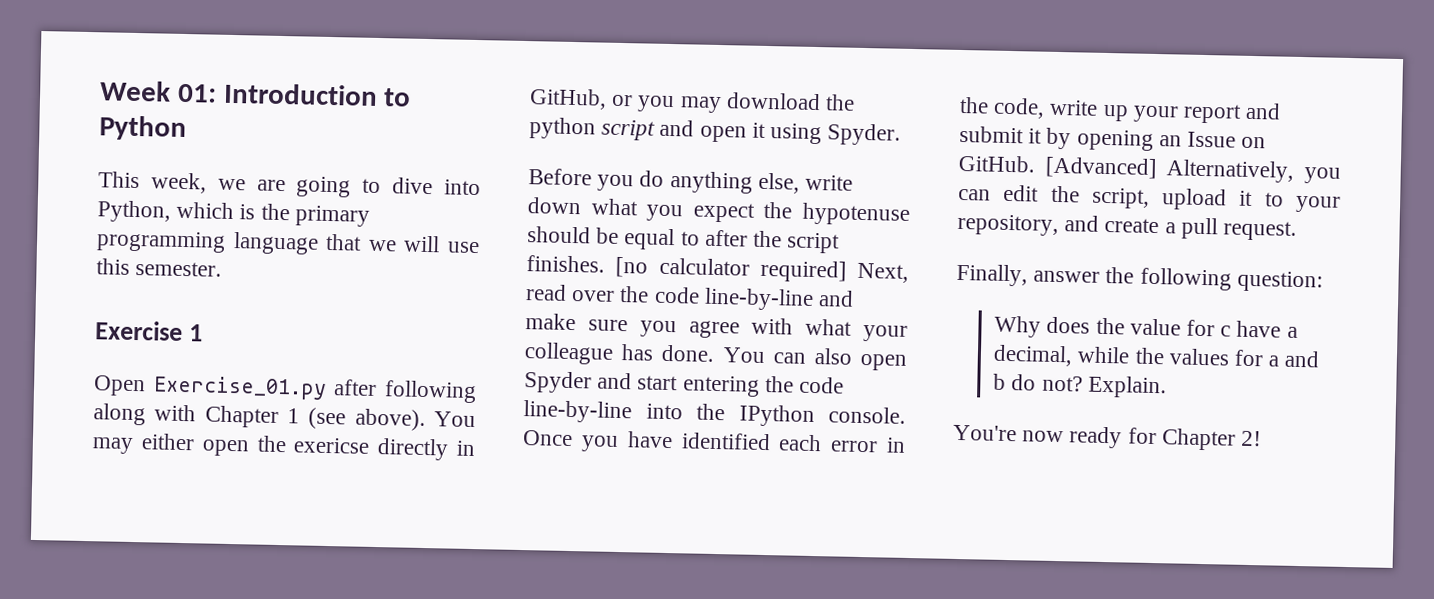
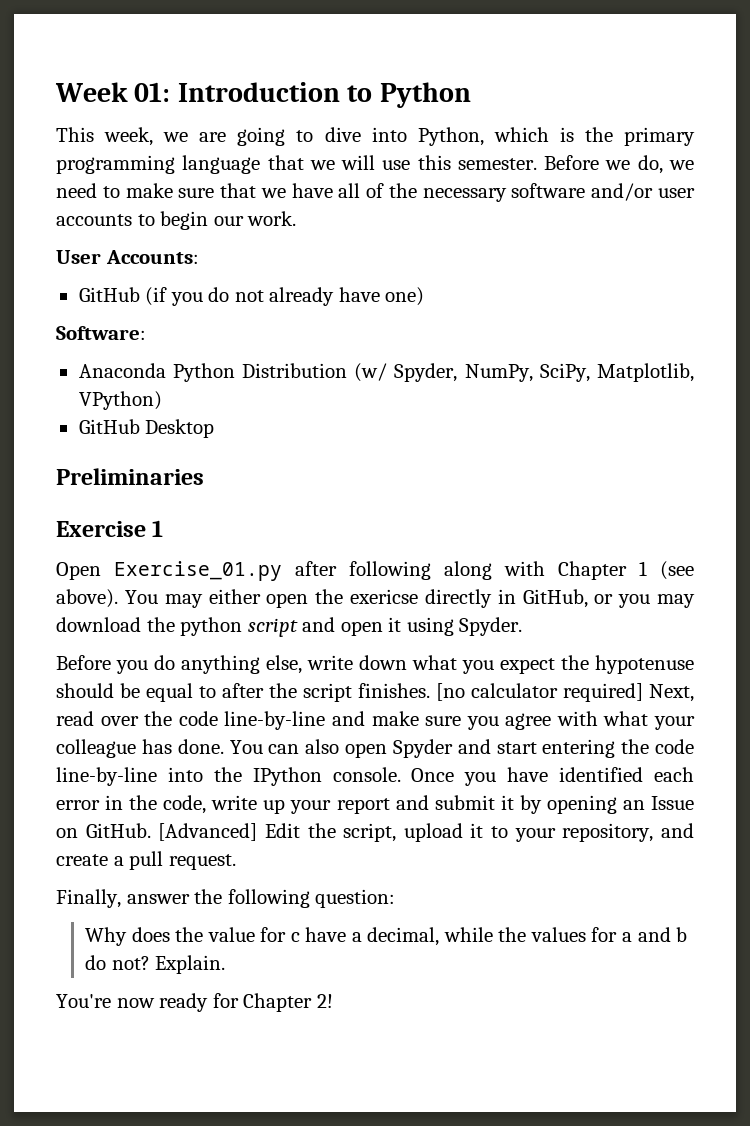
+ Before we do, we need to make sure that we have all of the necessary software and/or user accounts to begin our work.
+ User Accounts:
+ GitHub (if you do not already have one)
+ Software:
+ Anaconda Python Distribution (w/ Spyder, NumPy, SciPy, Matplotlib, VPython)
+ GitHub Desktop
+ Preliminaries
- [Advanced] Alternatively, you can edit the script, upload it to your repository, and create a pull request.
+ [Advanced] Edit the script, upload it to your repository, and create a pull request.

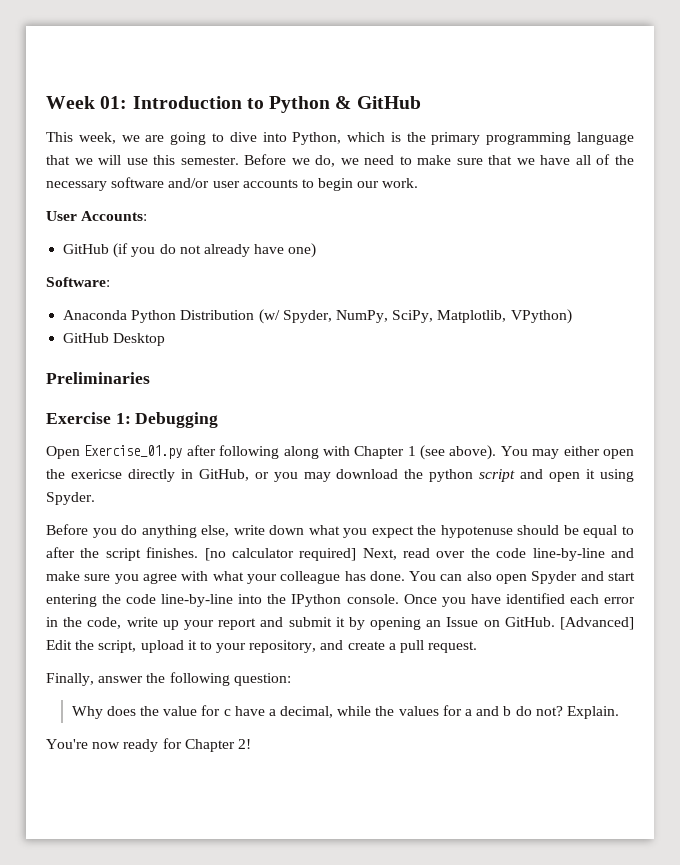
- Week 01: Introduction to Python
+ Week 01: Introduction to Python & GitHub
- Exercise 1
+ Exercise 1: Debugging

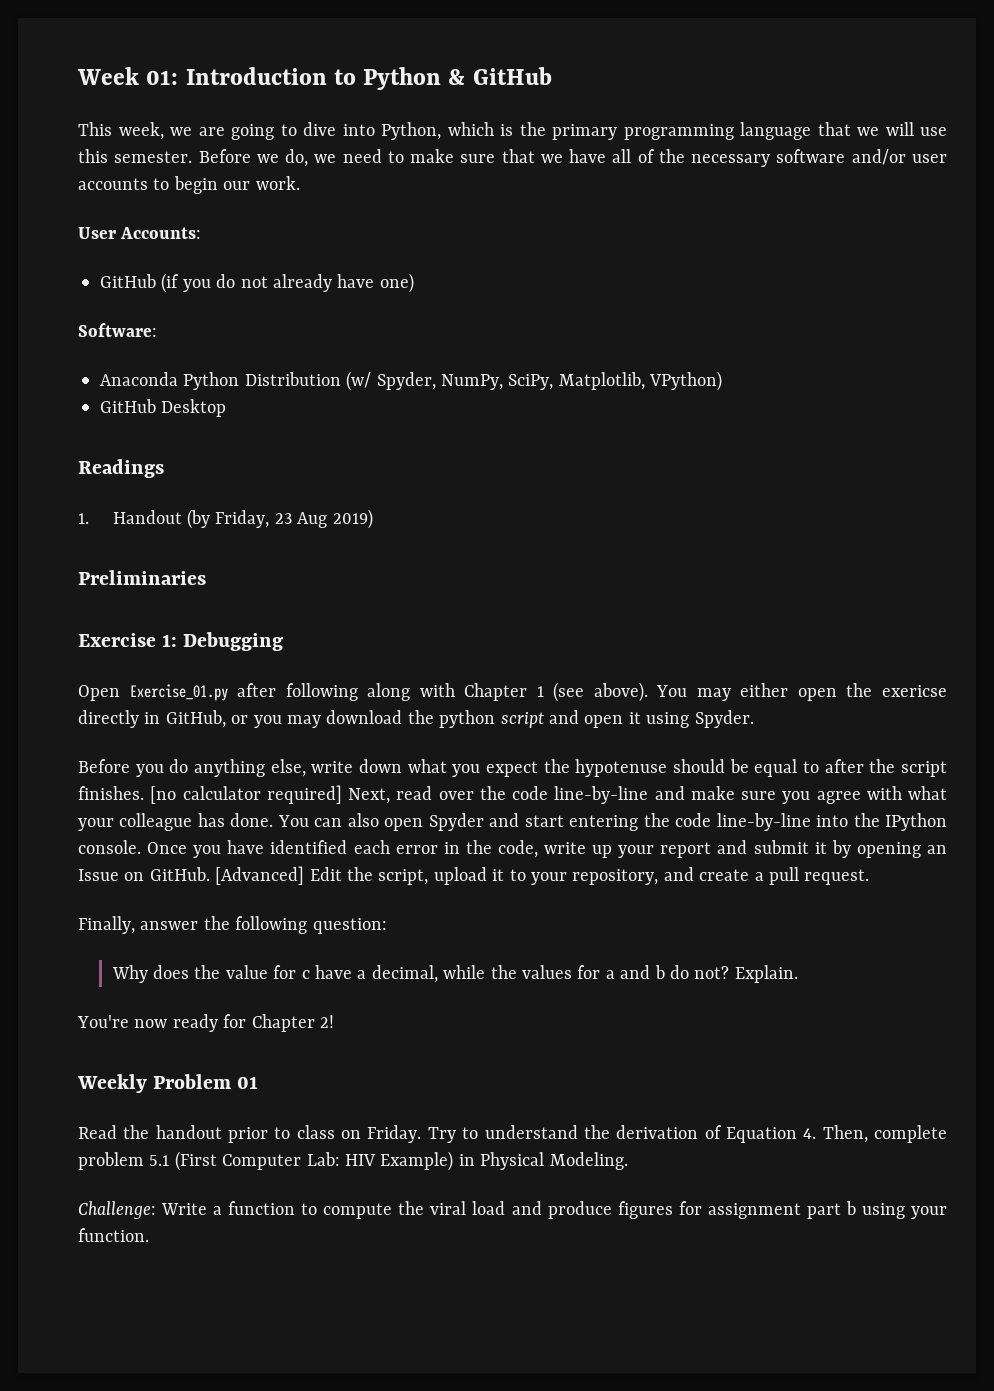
+ Readings
+ 1. Handout (by Friday, 23 Aug 2019)
+ Weekly Problem 01
+ Read the handout prior to class on Friday. Try to understand the derivation of Equation 4. Then, complete problem 5.1 (First Computer Lab: HIV Example) in Physical Modeling.
+ Challenge: Write a function to compute the viral load and produce figures for assignment part b using your function.

